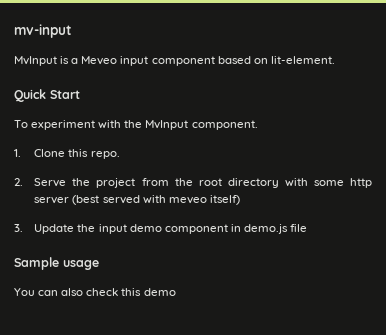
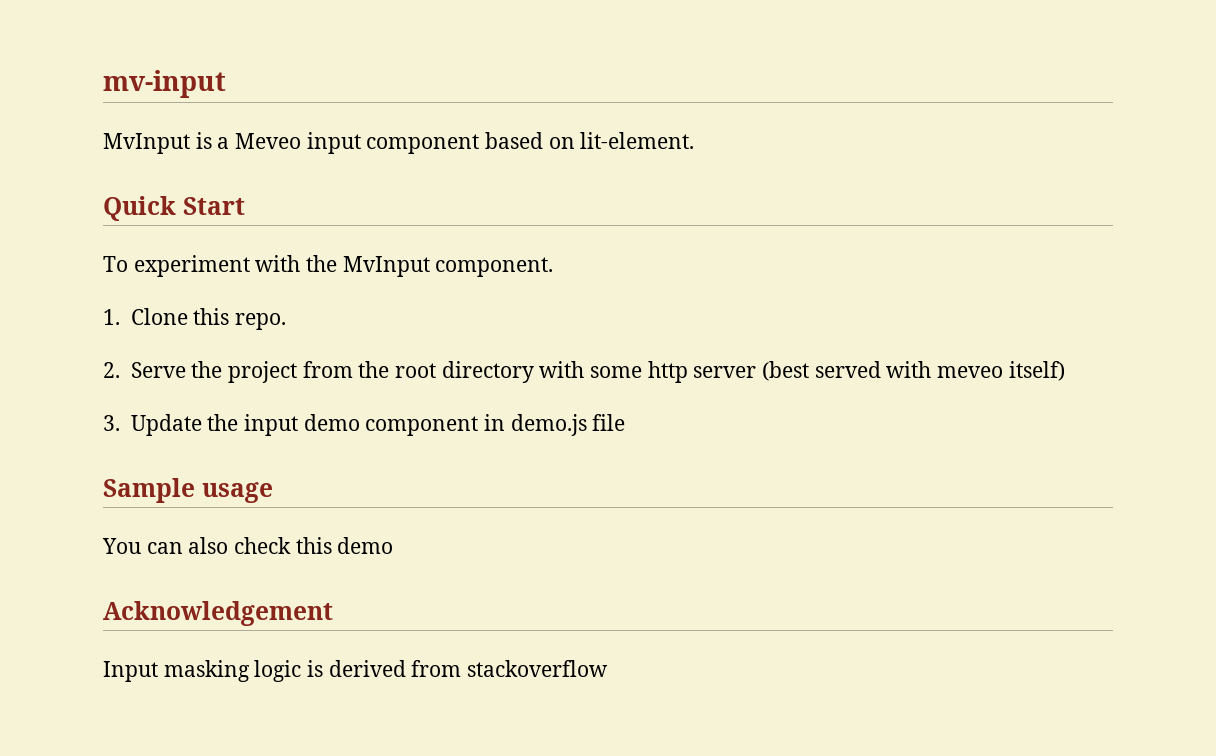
+ Acknowledgement
+ Input masking logic is derived from stackoverflow

